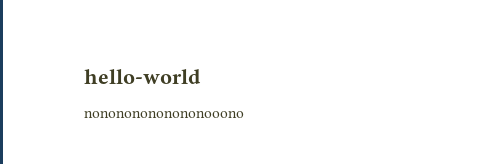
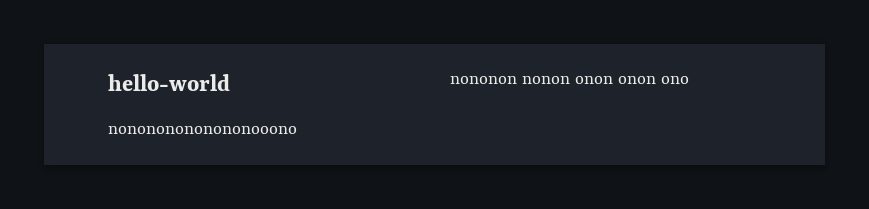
+ nononon nonon onon onon ono

